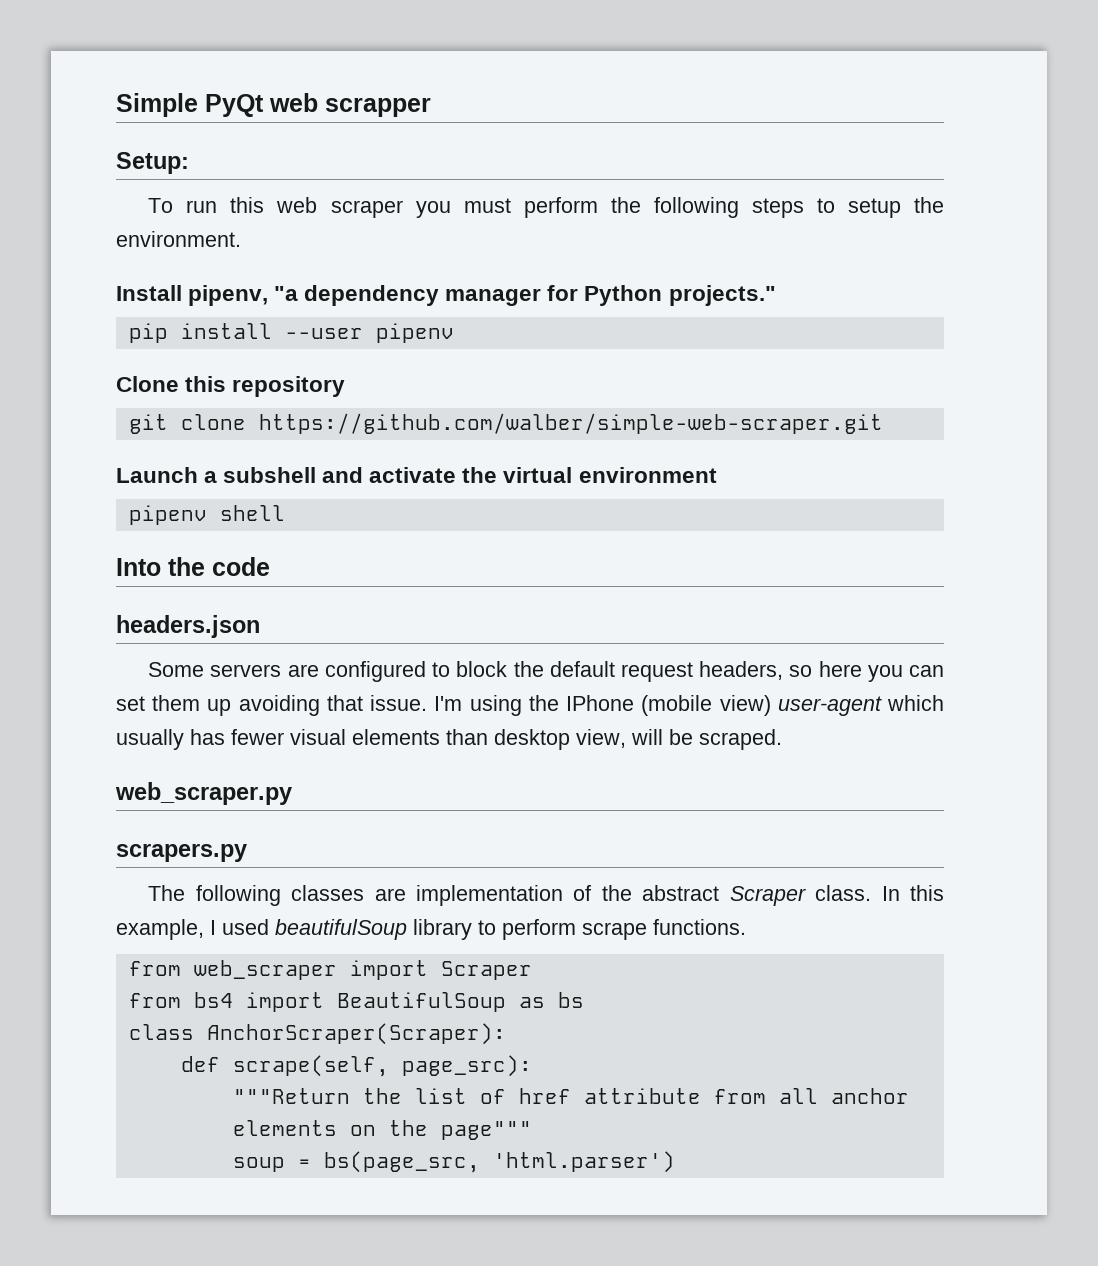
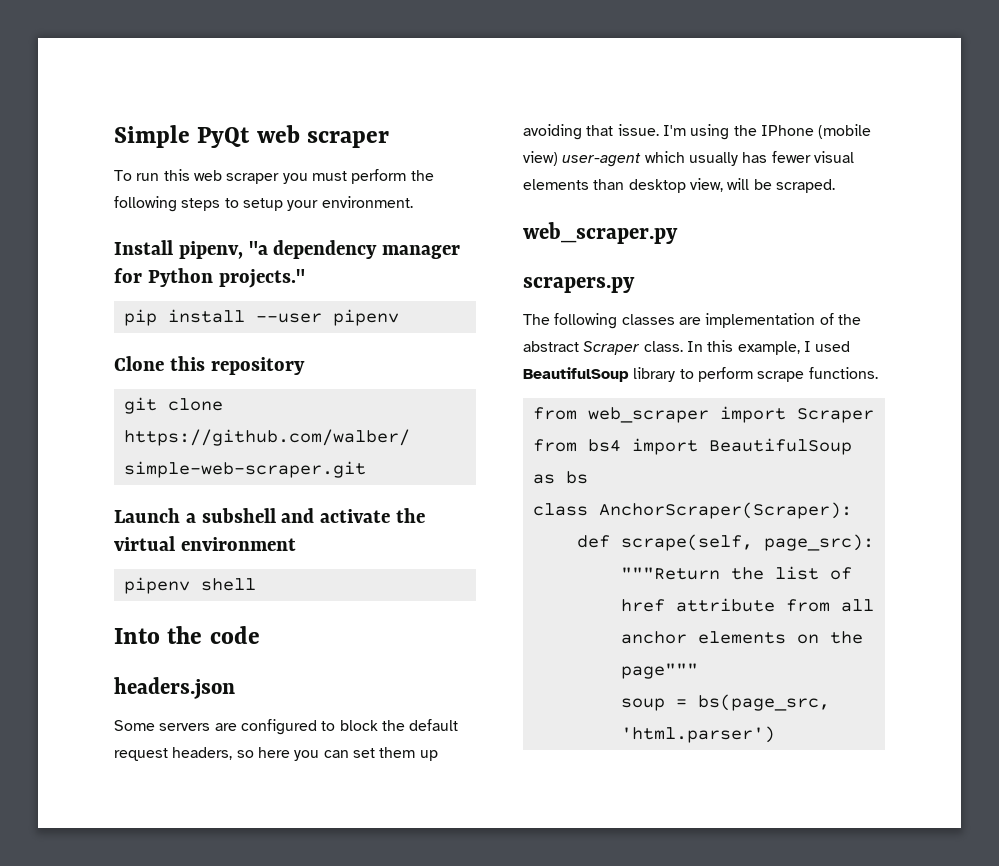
- Simple PyQt web scrapper
- Setup:
+ Simple PyQt web scraper
- To run this web scraper you must perform the following steps to setup the environment.
+ To run this web scraper you must perform the following steps to setup your environment.
- In this example, I used beautifulSoup library to perform scrape functions.
+ In this example, I used BeautifulSoup library to perform scrape functions.

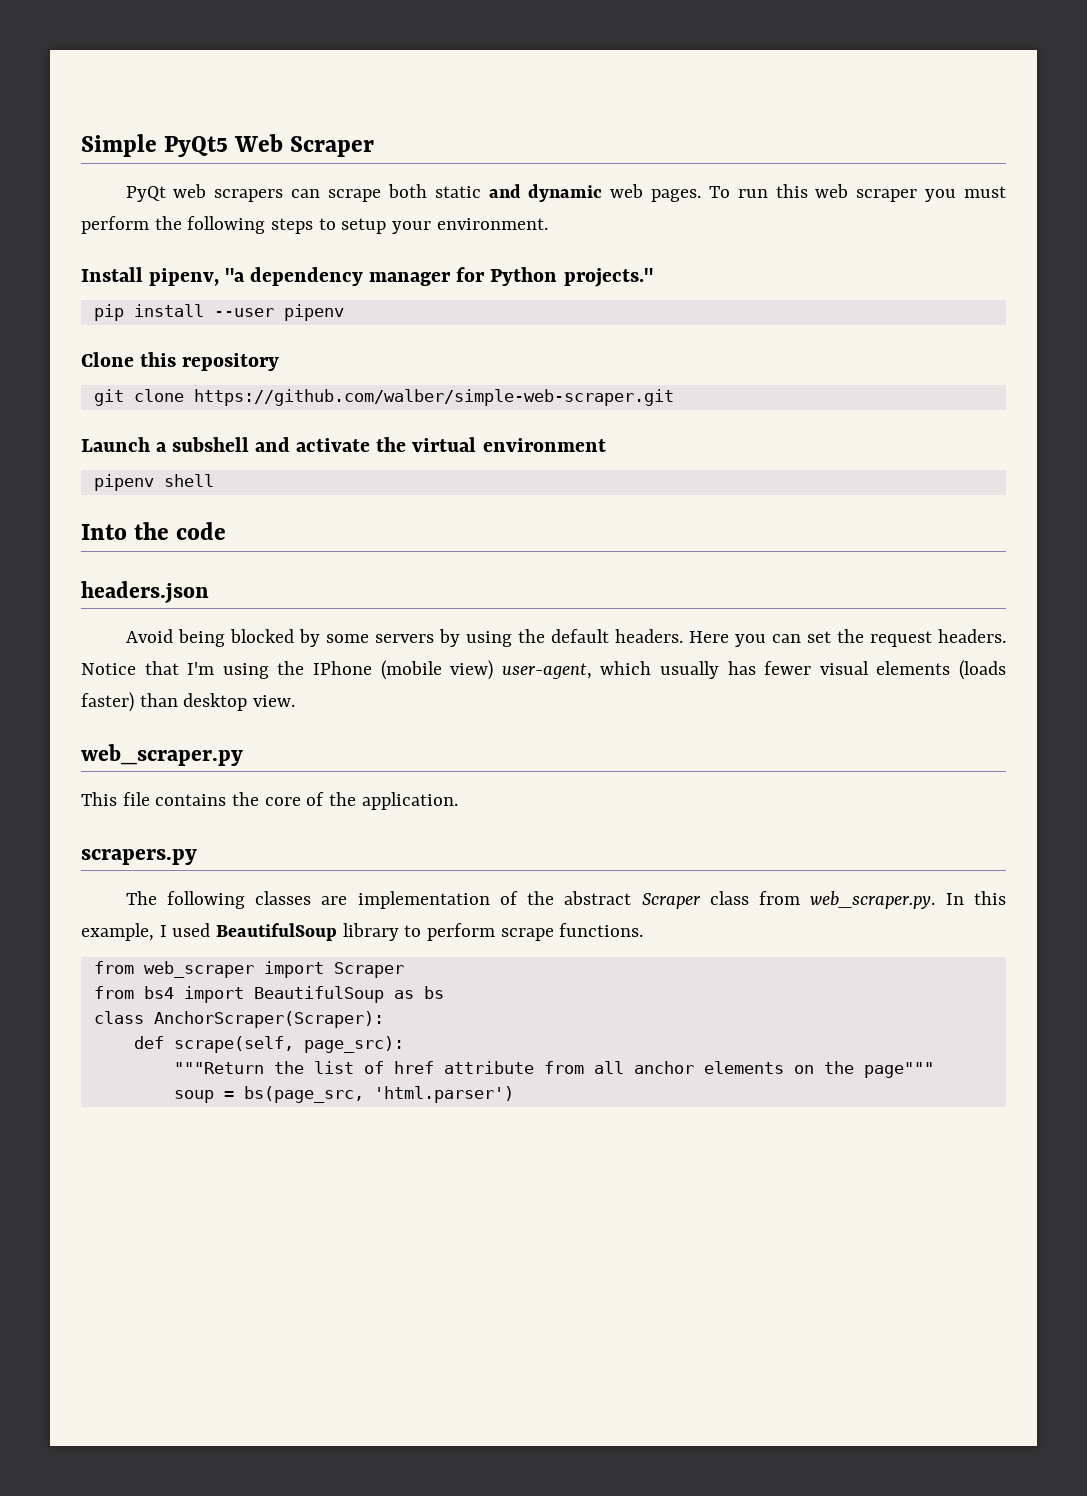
- Simple PyQt web scraper
- To run this web scraper you must perform the following steps to setup your environment.
+ Simple PyQt5 Web Scraper
+ PyQt web scrapers can scrape both static and dynamic web pages. To run this web scraper you must perform the following steps to setup your environment.
- Some servers are configured to block the default request headers, so here you can set them up avoiding that issue. I'm using the IPhone (mobile view) user-agent which usually has fewer visual elements than desktop view, will be scraped.
+ Avoid being blocked by some servers by using the default headers. Here you can set the request headers. Notice that I'm using the IPhone (mobile view) user-agent, which usually has fewer visual elements (loads faster) than desktop view.
  web_scraper.py
+ This file contains the core of the application.
- The following classes are implementation of the abstract Scraper class. In this example, I used BeautifulSoup library to perform scrape functions.
+ The following classes are implementation of the abstract Scraper class from web_scraper.py. In this example, I used BeautifulSoup library to perform scrape functions.

